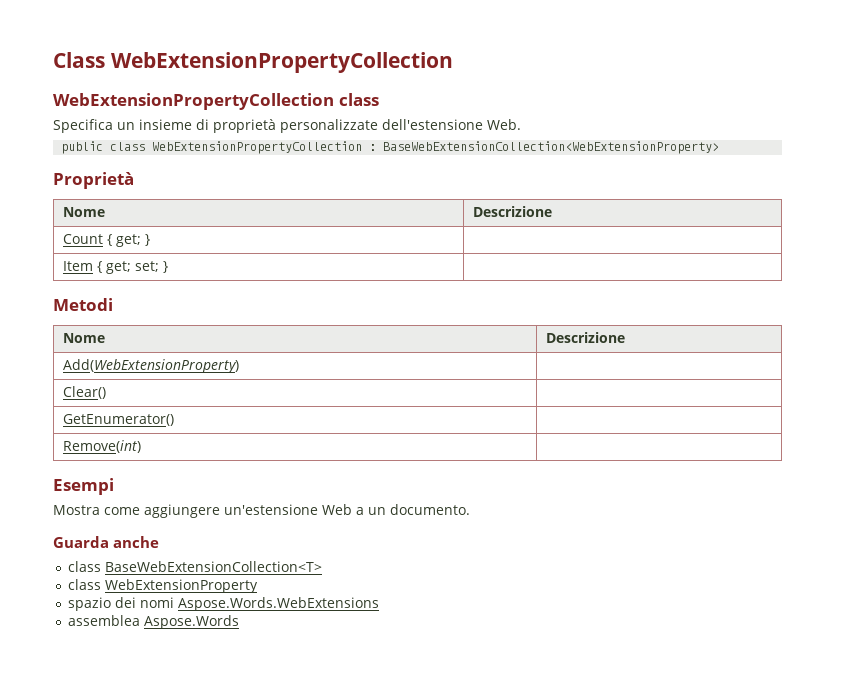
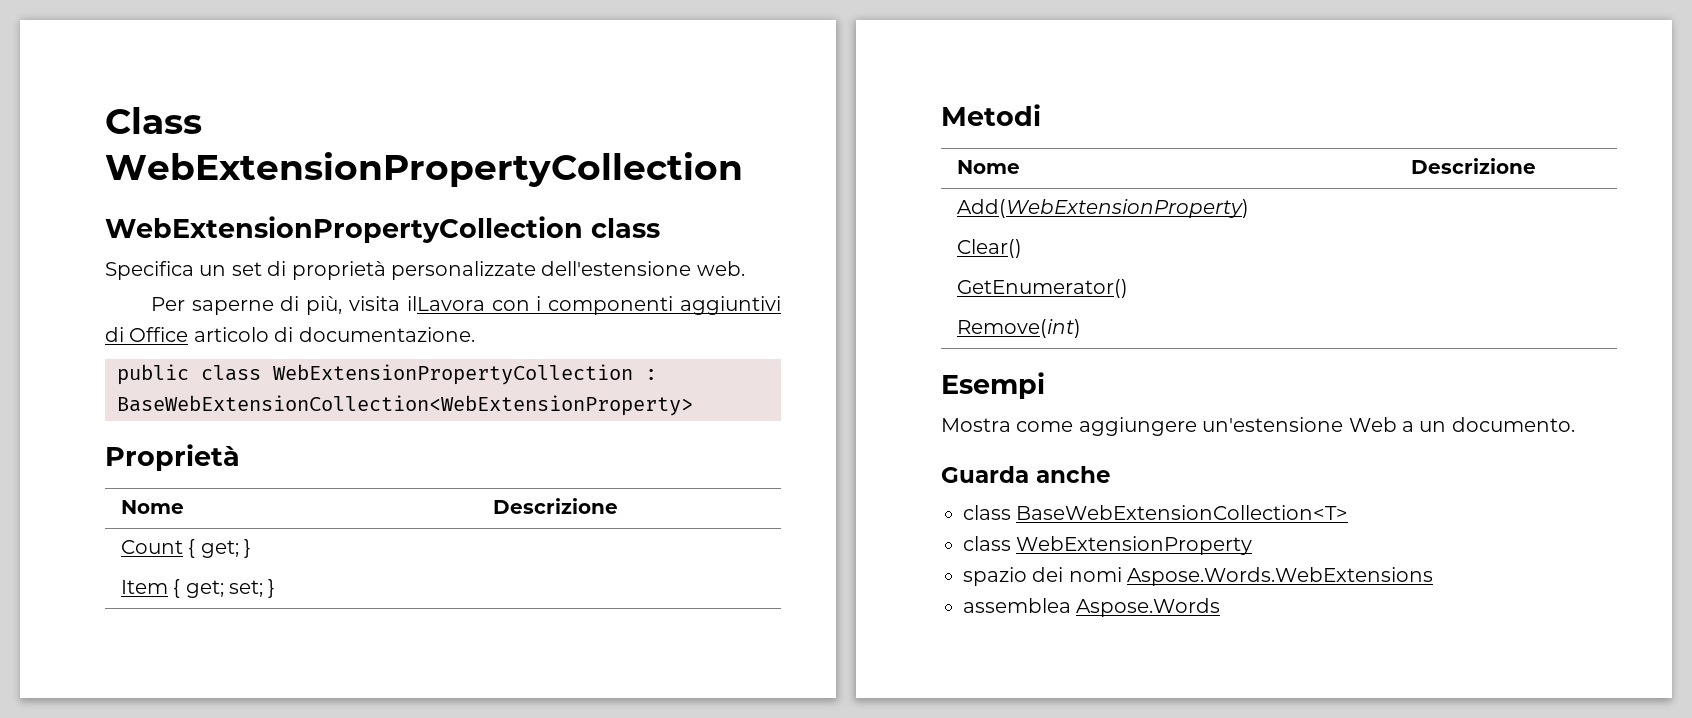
- Specifica un insieme di proprietà personalizzate dell'estensione Web.
+ Specifica un set di proprietà personalizzate dell'estensione web.
+ Per saperne di più, visita ilLavora con i componenti aggiuntivi di Office articolo di documentazione.

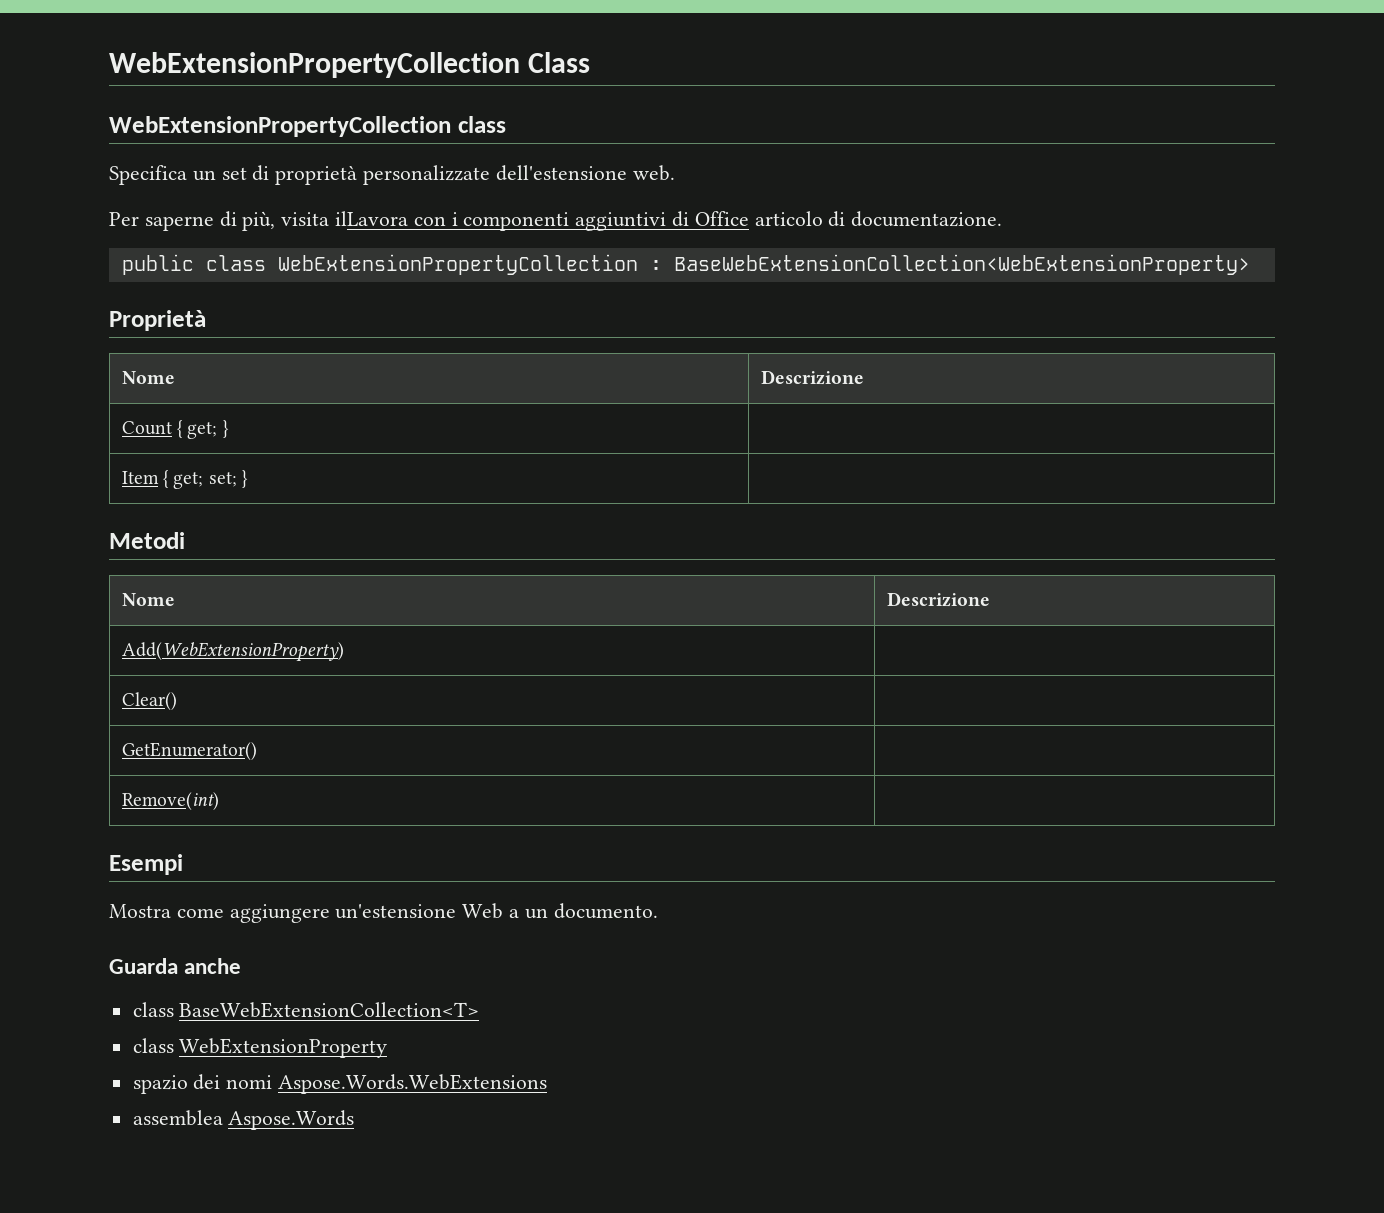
- Class WebExtensionPropertyCollection
+ WebExtensionPropertyCollection Class

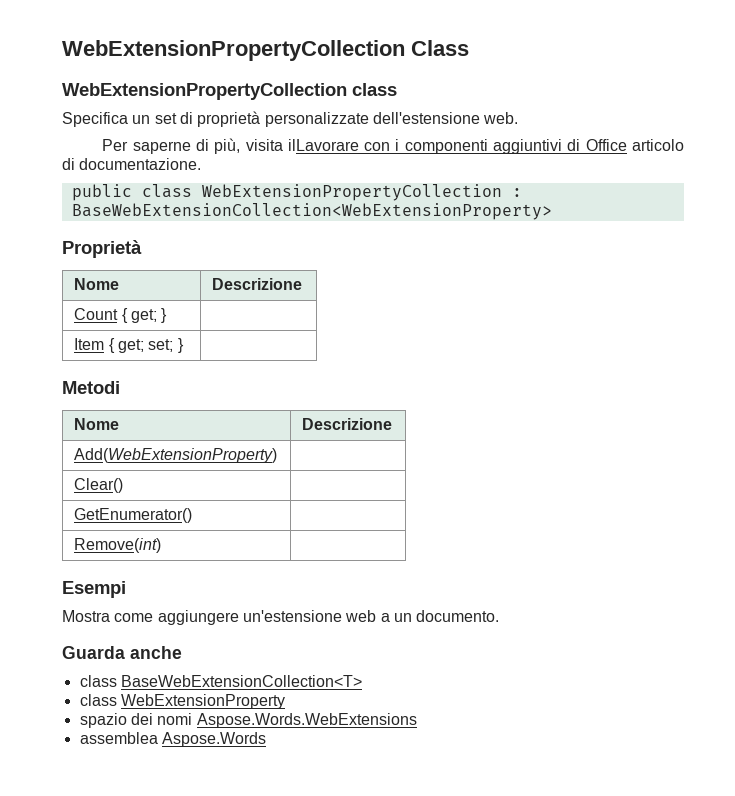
- Per saperne di più, visita ilLavora con i componenti aggiuntivi di Office articolo di documentazione.
+ Per saperne di più, visita ilLavorare con i componenti aggiuntivi di Office articolo di documentazione.
- Mostra come aggiungere un'estensione Web a un documento.
+ Mostra come aggiungere un'estensione web a un documento.

